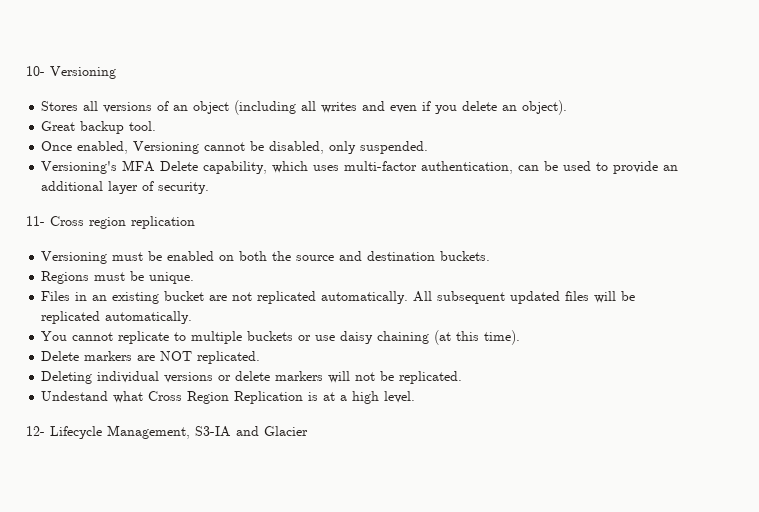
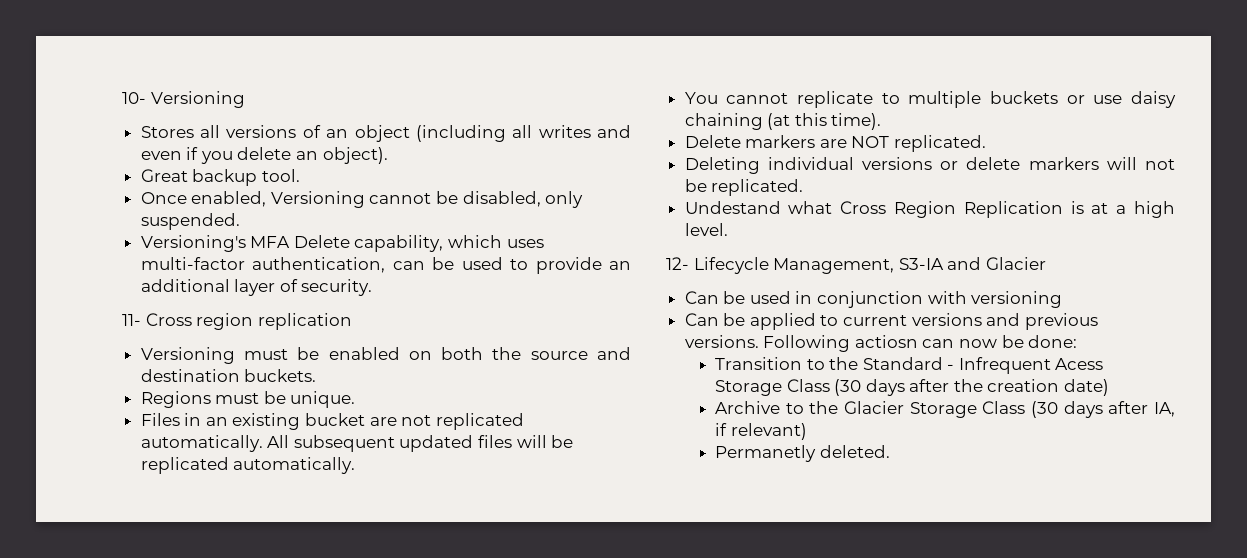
+ Can be used in conjunction with versioning
+ Can be applied to current versions and previous versions. Following actiosn can now be done:
+ Transition to the Standard - Infrequent Acess Storage Class (30 days after the creation date)
+ Archive to the Glacier Storage Class (30 days after IA, if relevant)
+ Permanetly deleted.

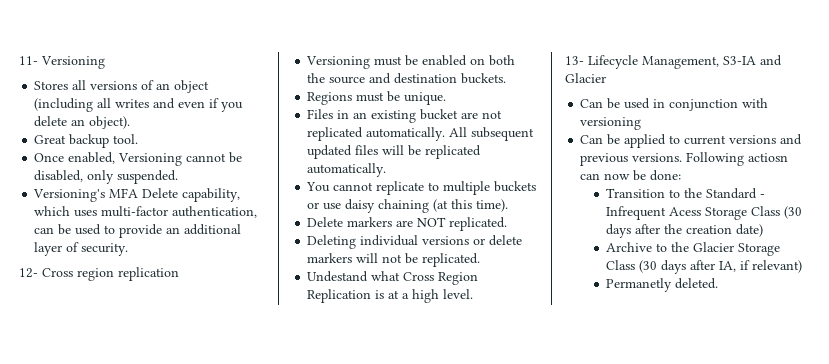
- 10- Versioning
+ 11- Versioning
- 11- Cross region replication
+ 12- Cross region replication
- 12- Lifecycle Management, S3-IA and Glacier
+ 13- Lifecycle Management, S3-IA and Glacier

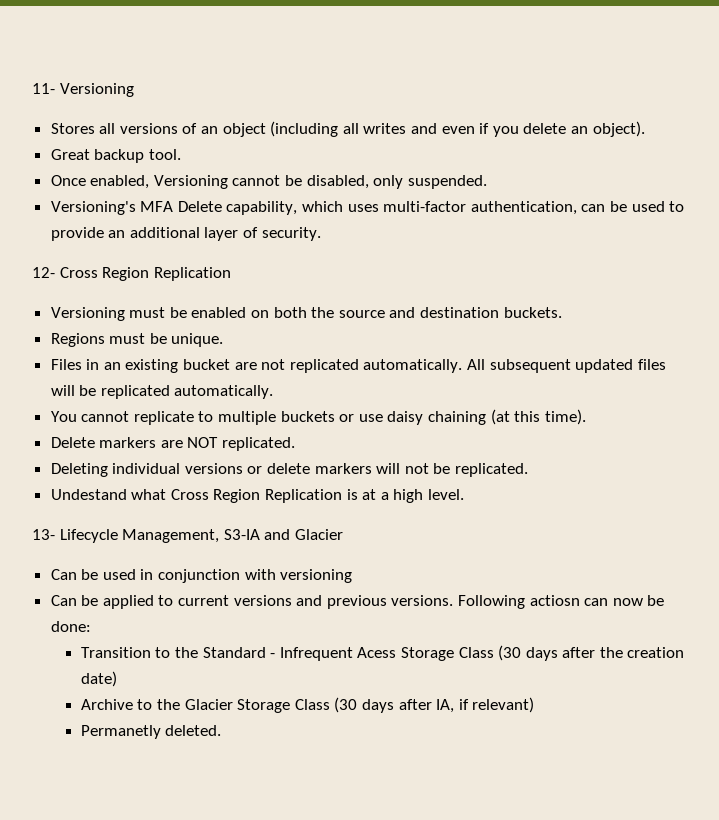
- 12- Cross region replication
+ 12- Cross Region Replication

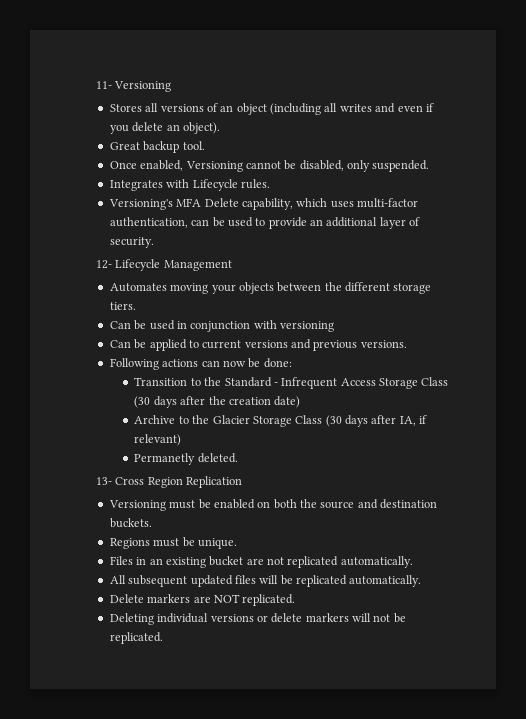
+ Integrates with Lifecycle rules.
- 12- Cross Region Replication
+ 12- Lifecycle Management
+ Automates moving your objects between the different storage tiers.
+ Can be used in conjunction with versioning
+ Can be applied to current versions and previous versions.
+ Following actions can now be done:
+ Transition to the Standard - Infrequent Access Storage Class (30 days after the creation date)
+ Archive to the Glacier Storage Class (30 days after IA, if relevant)
+ Permanetly deleted.
+ 13- Cross Region Replication
- Files in an existing bucket are not replicated automatically. All subsequent updated files will be replicated automatically.
+ Files in an existing bucket are not replicated automatically.
+ All subsequent updated files will be replicated automatically.
- You cannot replicate to multiple buckets or use daisy chaining (at this time).
- Undestand what Cross Region Replication is at a high level.
- 13- Lifecycle Management, S3-IA and Glacier
- Can be used in conjunction with versioning
- Can be applied to current versions and previous versions. Following actiosn can now be done:
- Transition to the Standard - Infrequent Acess Storage Class (30 days after the creation date)
- Archive to the Glacier Storage Class (30 days after IA, if relevant)
- Permanetly deleted.

